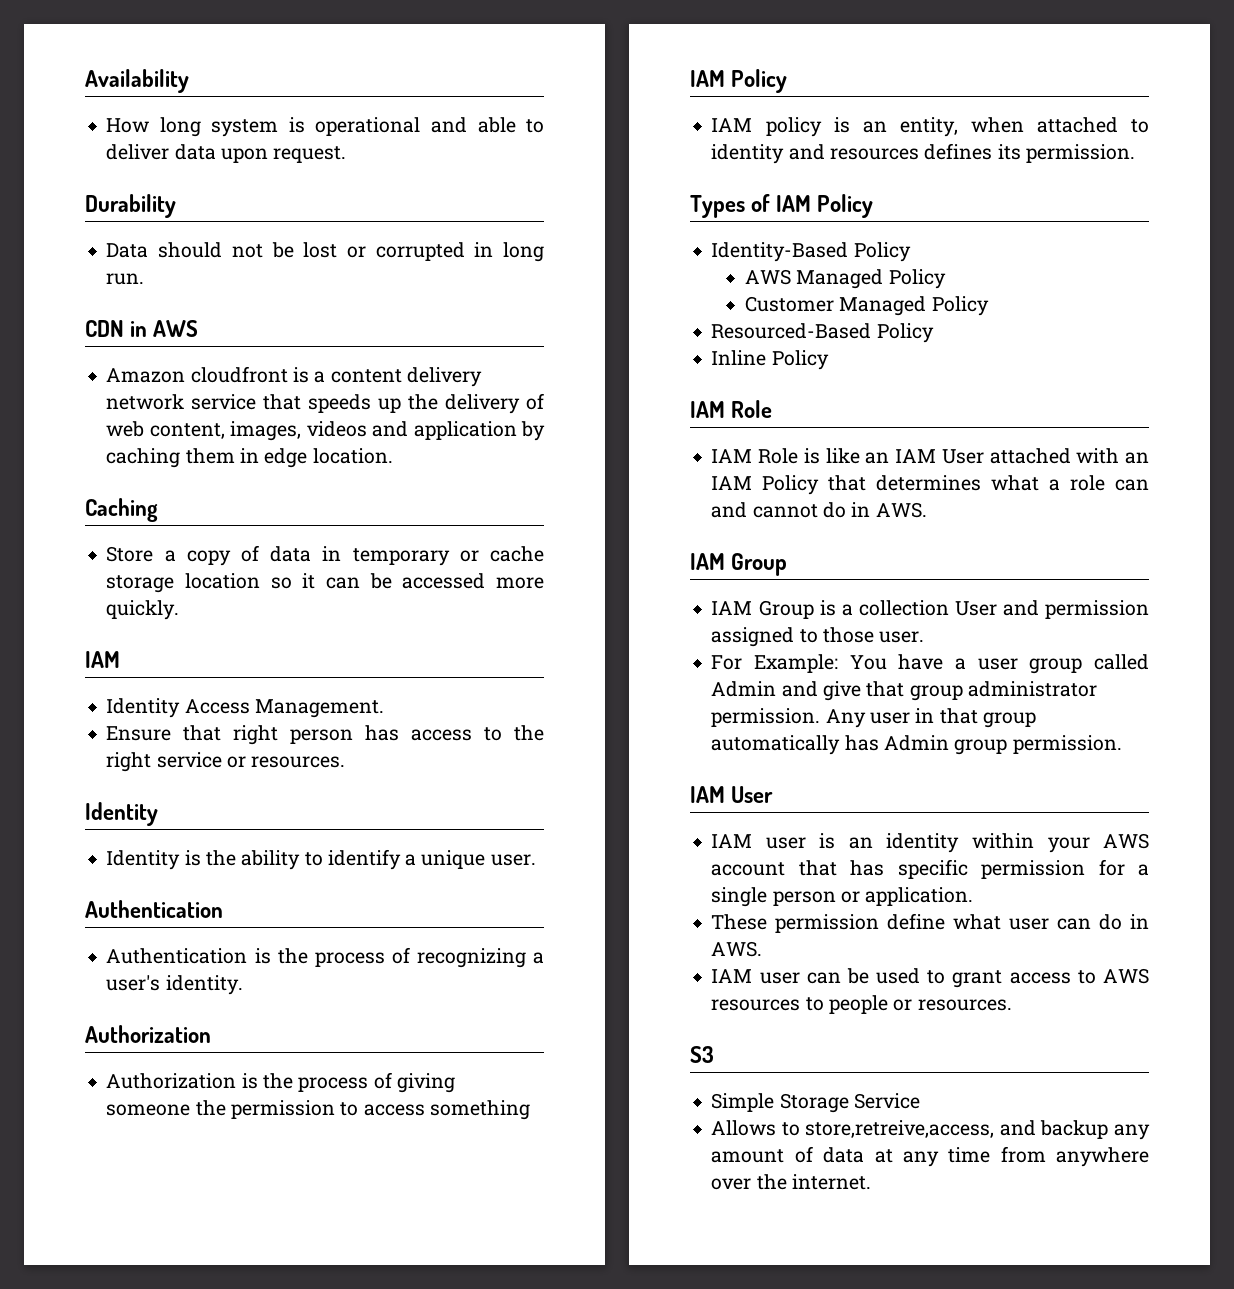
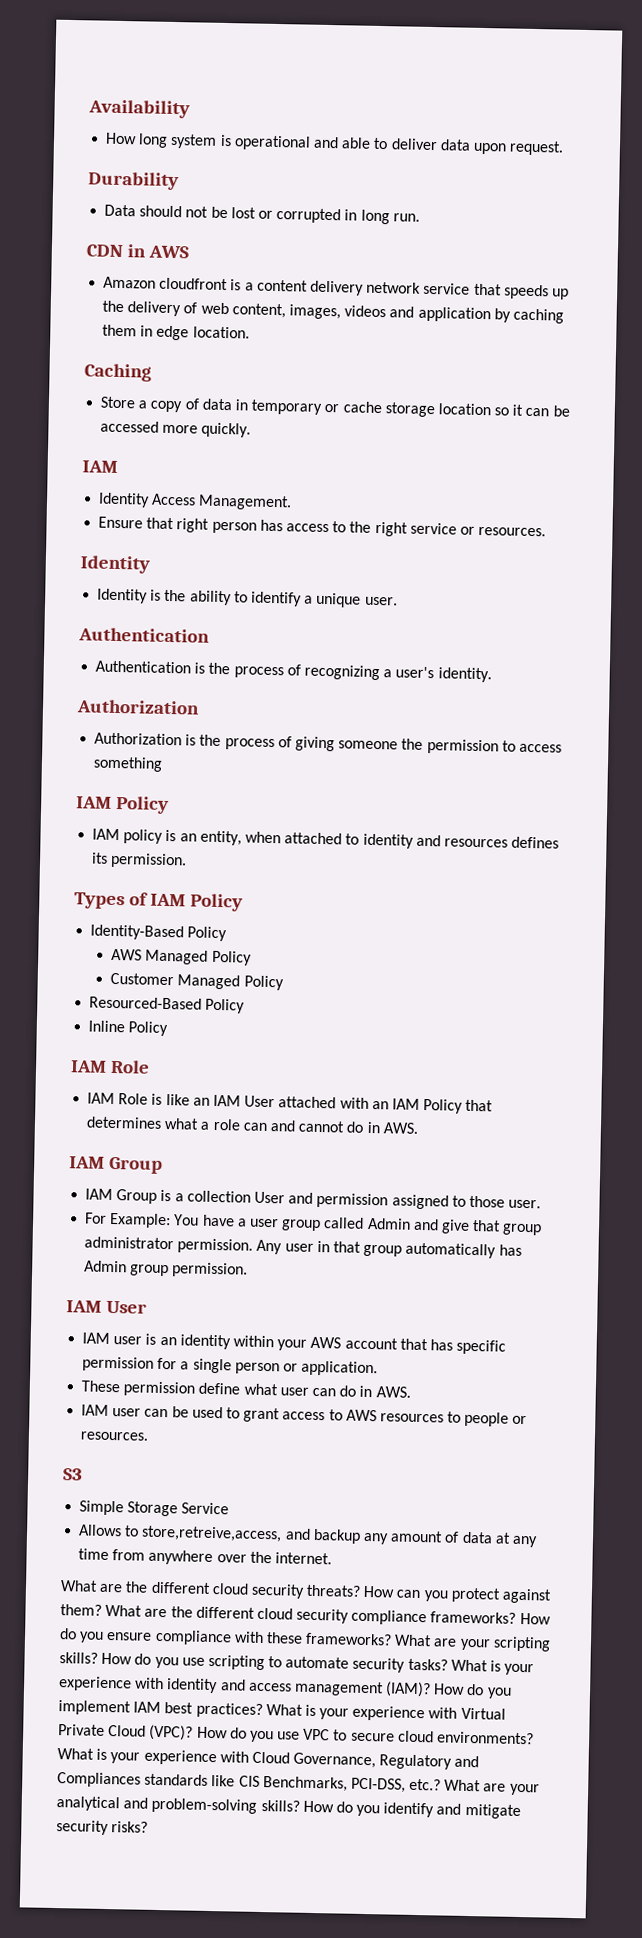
+ What are the different cloud security threats? How can you protect against them? What are the different cloud security compliance frameworks? How do you ensure compliance with these frameworks? What are your scripting skills? How do you use scripting to automate security tasks? What is your experience with identity and access management (IAM)? How do you implement IAM best practices? What is your experience with Virtual Private Cloud (VPC)? How do you use VPC to secure cloud environments? What is your experience with Cloud Governance, Regulatory and Compliances standards like CIS Benchmarks, PCI-DSS, etc.? What are your analytical and problem-solving skills? How do you identify and mitigate security risks?

